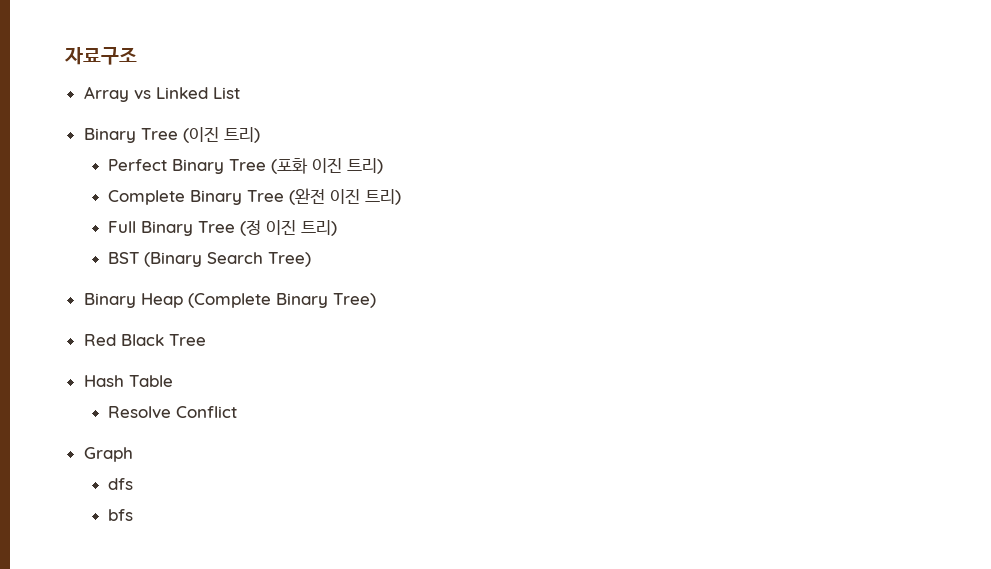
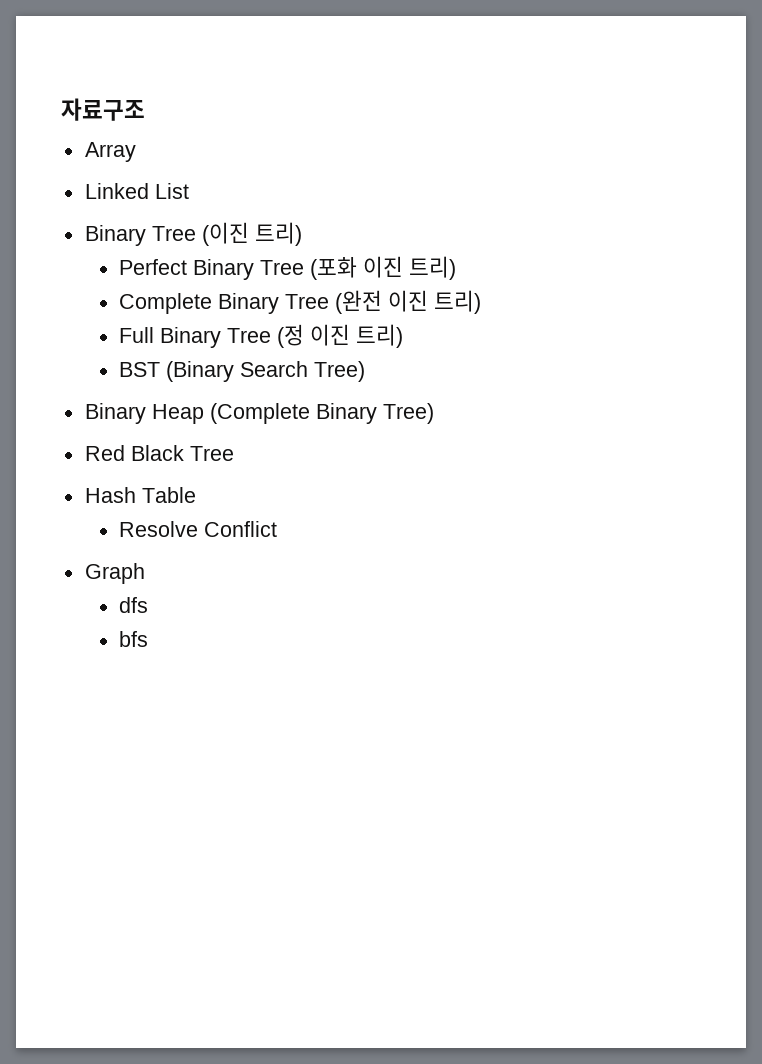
- Array vs Linked List
+ Array
+ Linked List

